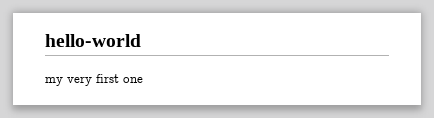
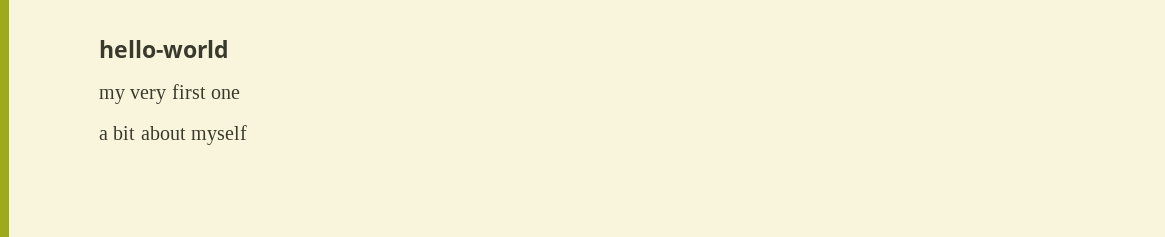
+ a bit about myself

